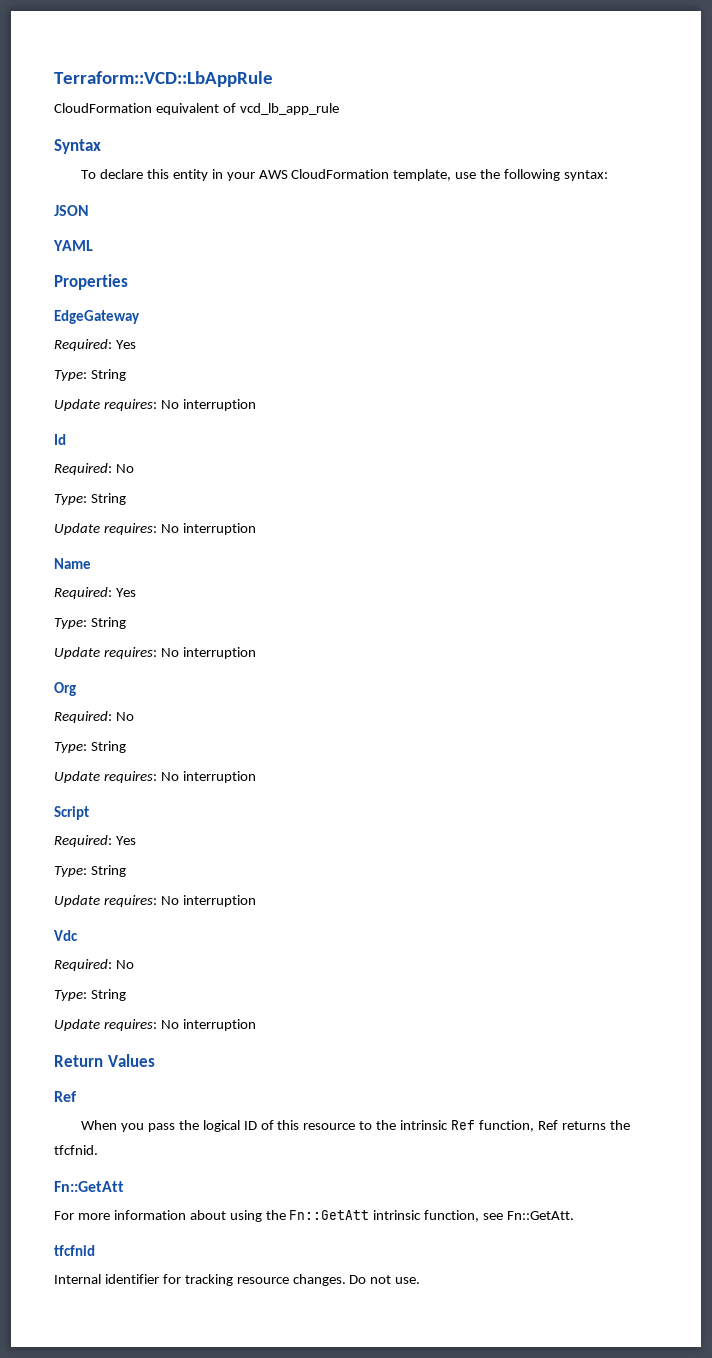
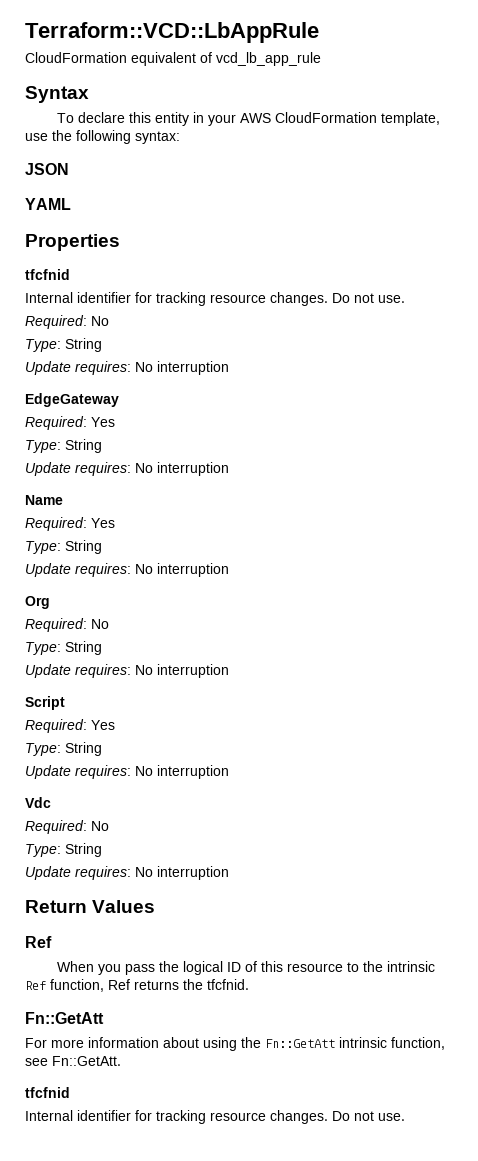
  Properties
+ tfcfnid
+ Internal identifier for tracking resource changes. Do not use.
+ Required: No
+ Type: String
+ Update requires: No interruption
  EdgeGateway
  Required: Yes
- Type: String
- Update requires: No interruption
- Id
- Required: No

